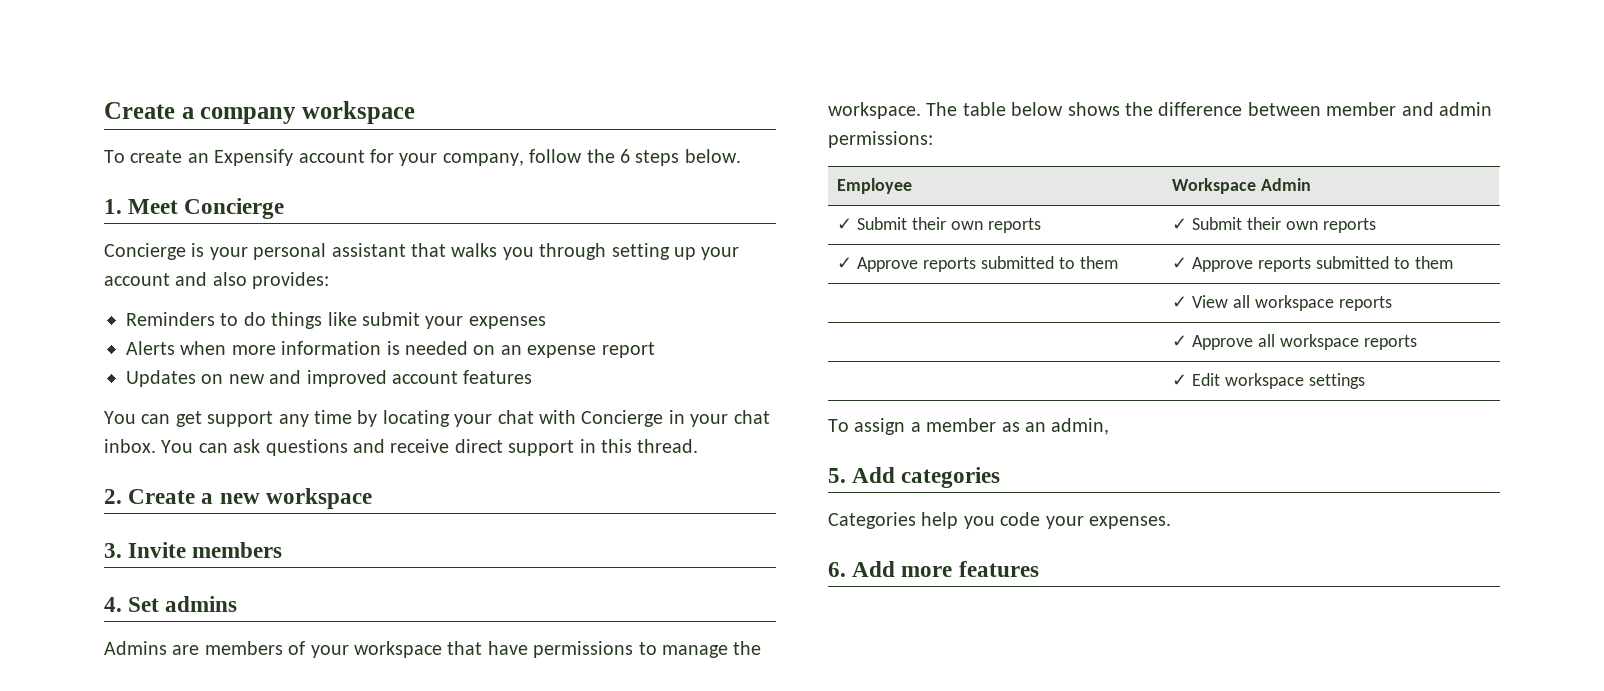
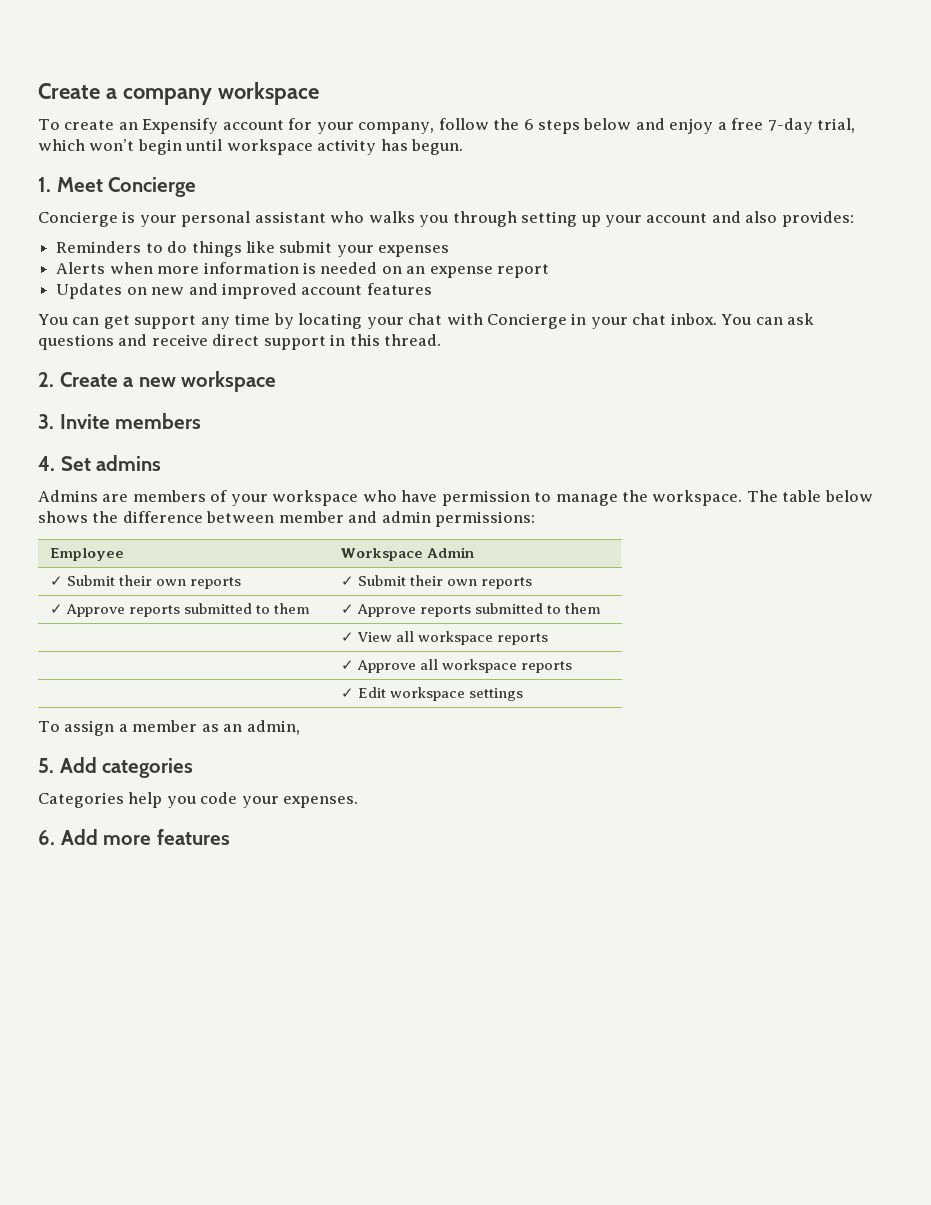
- To create an Expensify account for your company, follow the 6 steps below.
+ To create an Expensify account for your company, follow the 6 steps below and enjoy a free 7-day trial, which won’t begin until workspace activity has begun.
- Concierge is your personal assistant that walks you through setting up your account and also provides:
+ Concierge is your personal assistant who walks you through setting up your account and also provides:
- Admins are members of your workspace that have permissions to manage the workspace.
+ Admins are members of your workspace who have permission to manage the workspace.

